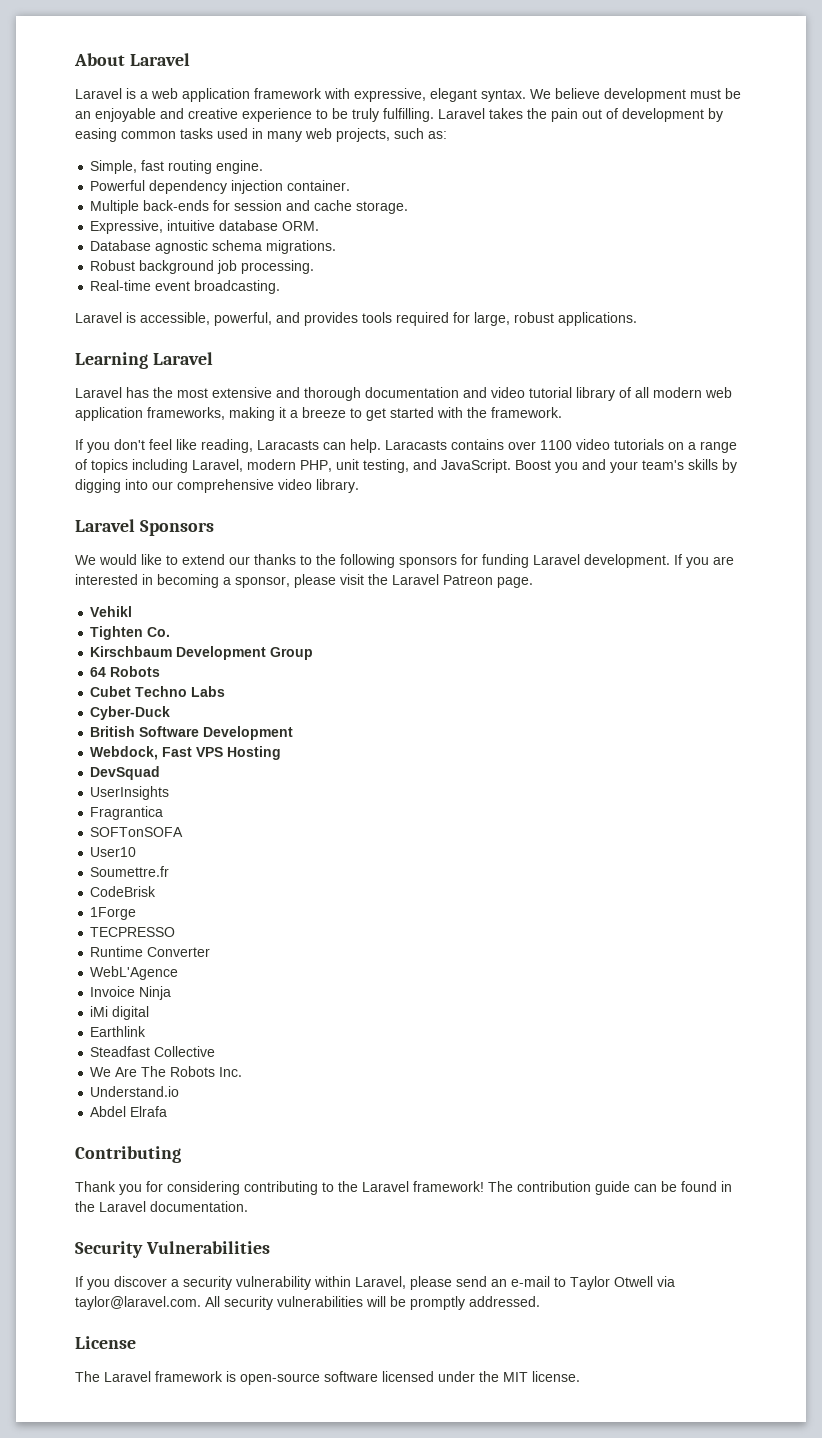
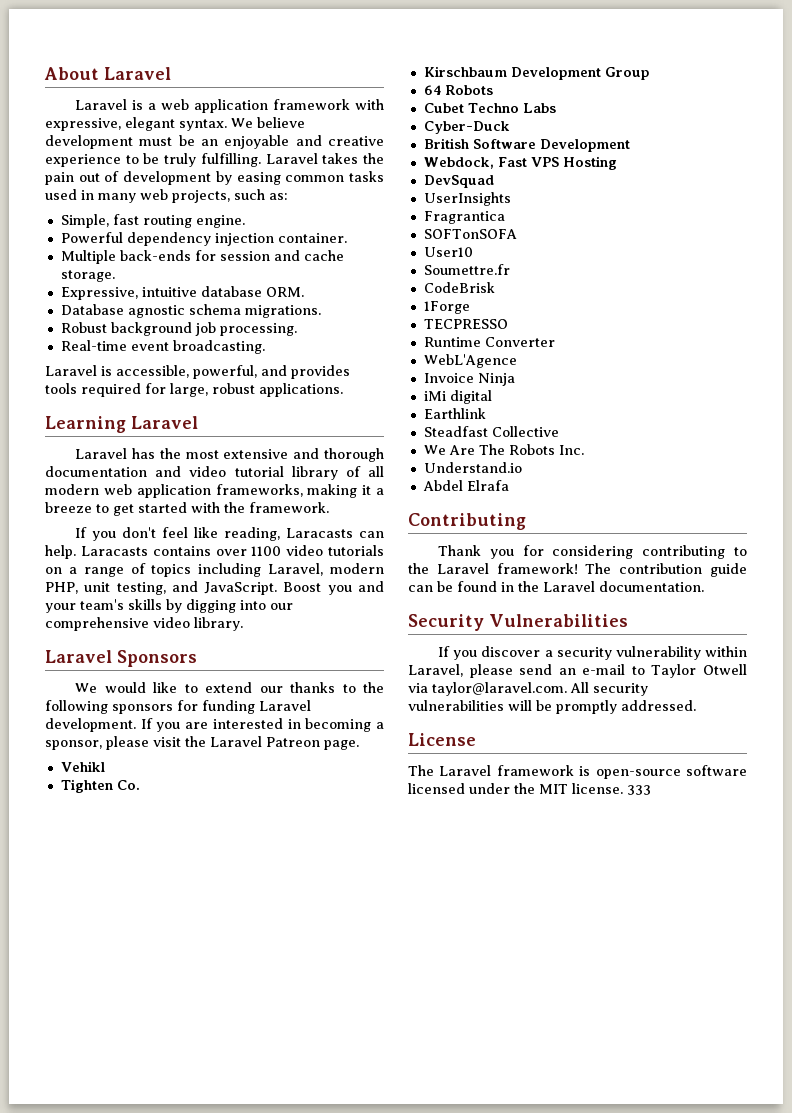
+ 333

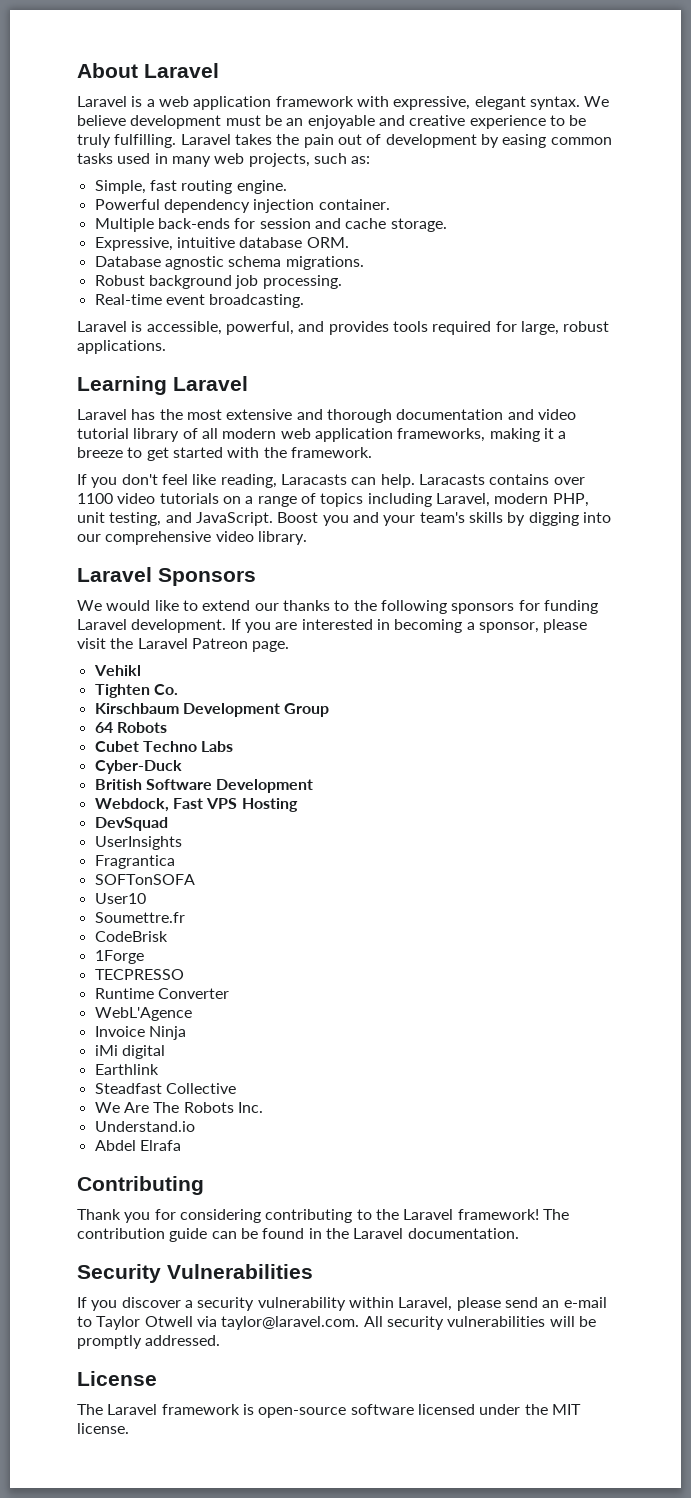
- 333

